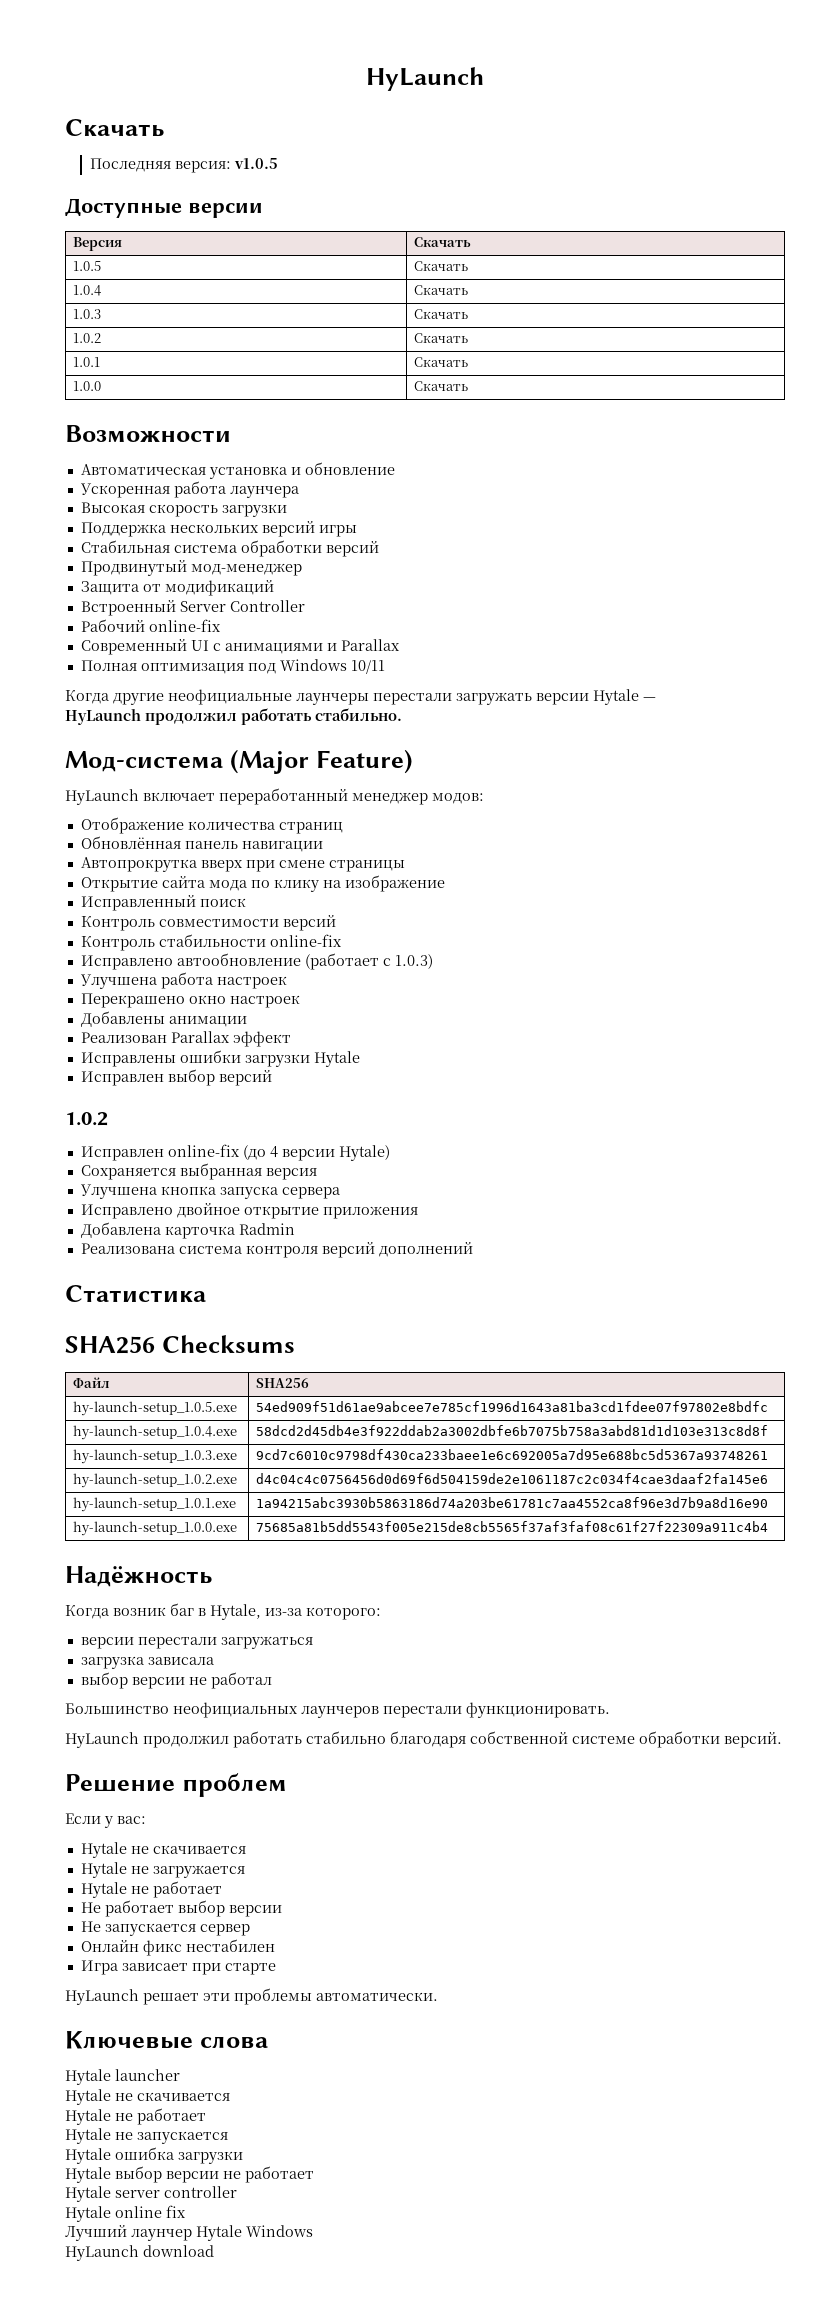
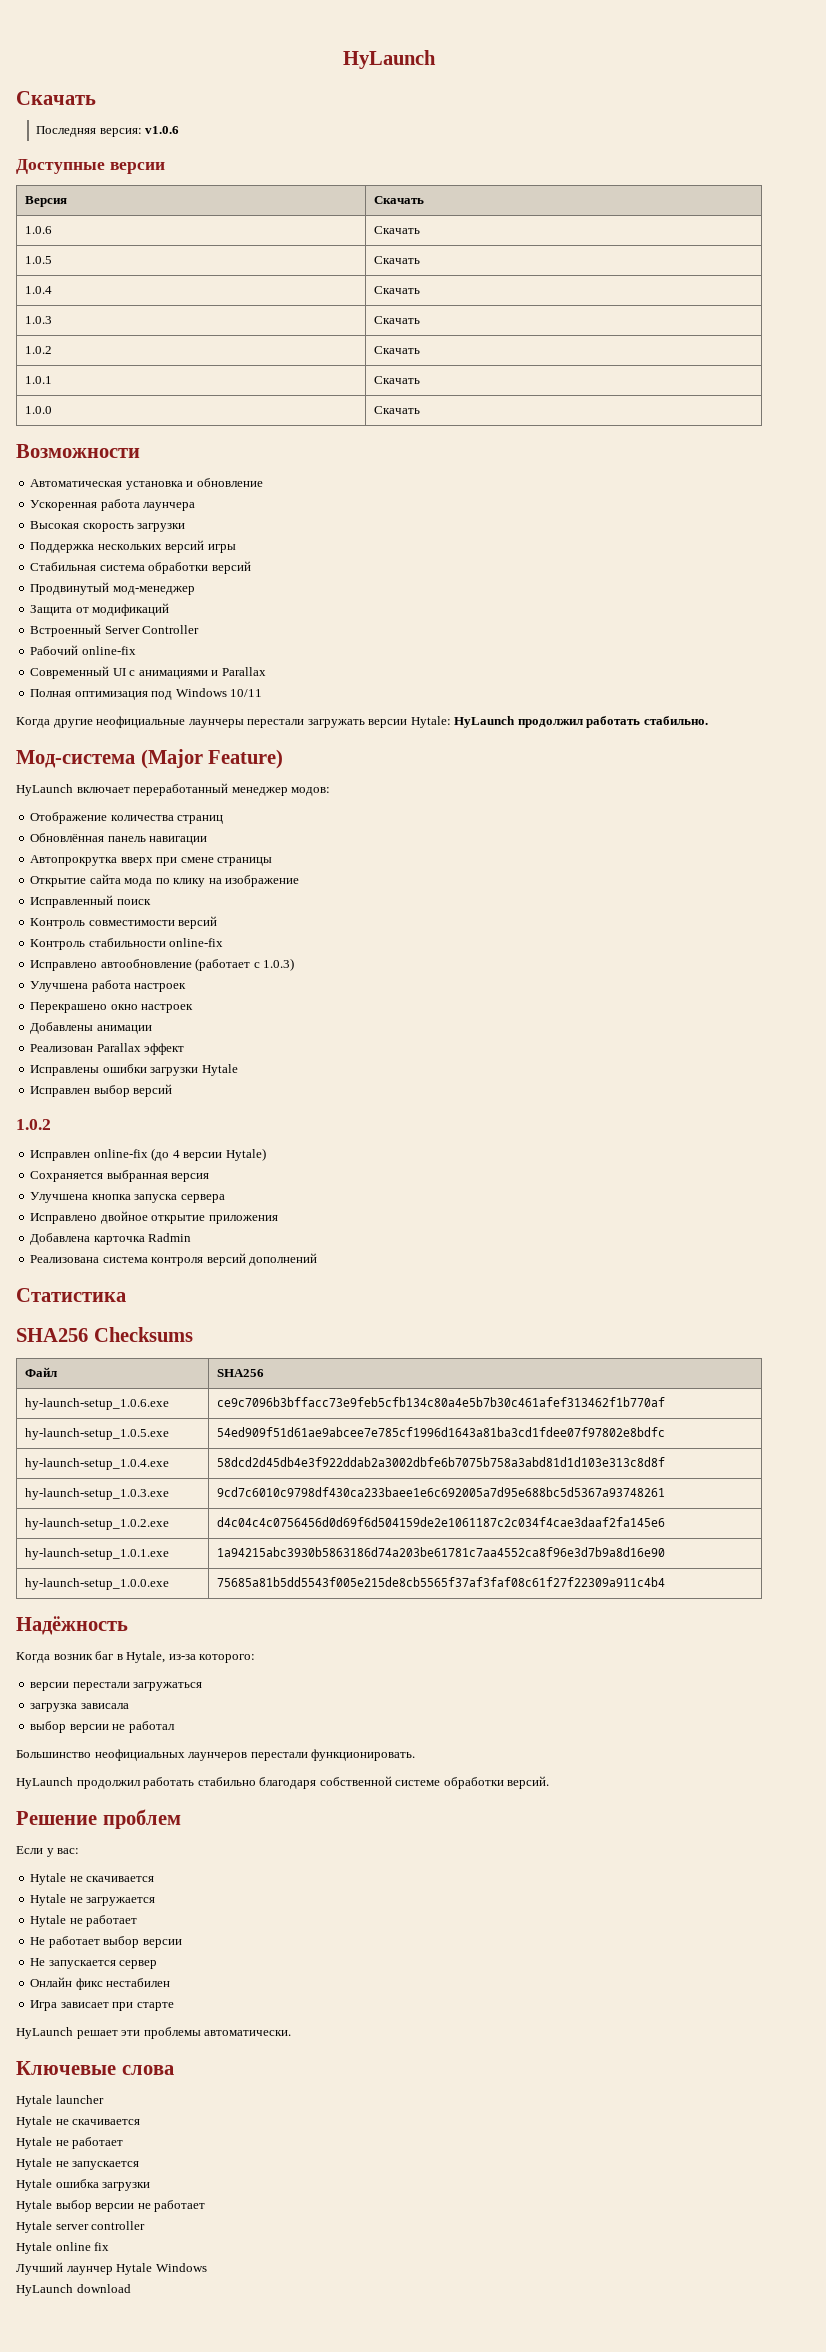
- Последняя версия: v1.0.5
+ Последняя версия: v1.0.6
+ 1.0.6 | Скачать
- Когда другие неофициальные лаунчеры перестали загружать версии Hytale —
- HyLaunch продолжил работать стабильно.
+ Когда другие неофициальные лаунчеры перестали загружать версии Hytale: HyLaunch продолжил работать стабильно.
+ hy-launch-setup_1.0.6.exe | ce9c7096b3bffacc73e9feb5cfb134c80a4e5b7b30c461afef313462f1b770af

